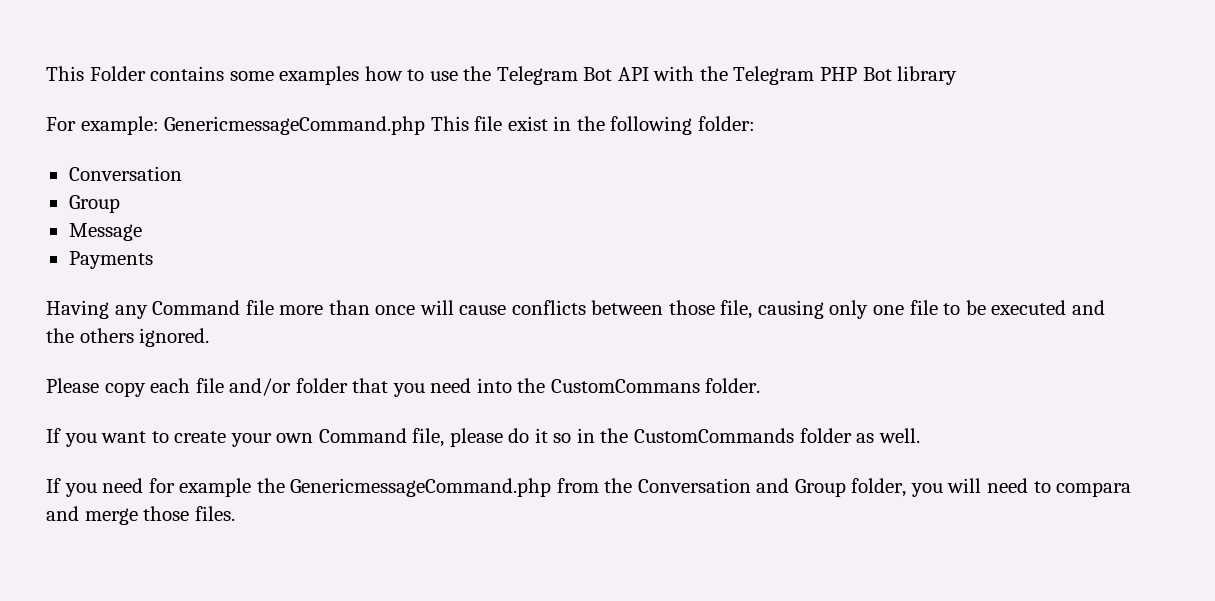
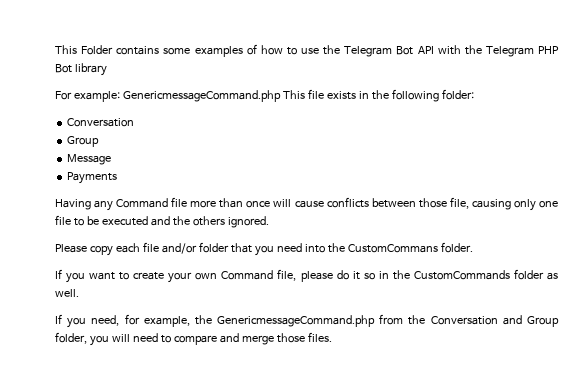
- This Folder contains some examples how to use the Telegram Bot API with the Telegram PHP Bot library
+ This Folder contains some examples of how to use the Telegram Bot API with the Telegram PHP Bot library
- For example: GenericmessageCommand.php This file exist in the following folder:
+ For example: GenericmessageCommand.php This file exists in the following folder:
- If you need for example the GenericmessageCommand.php from the Conversation and Group folder, you will need to compara and merge those files.
+ If you need, for example, the GenericmessageCommand.php from the Conversation and Group folder, you will need to compare and merge those files.

